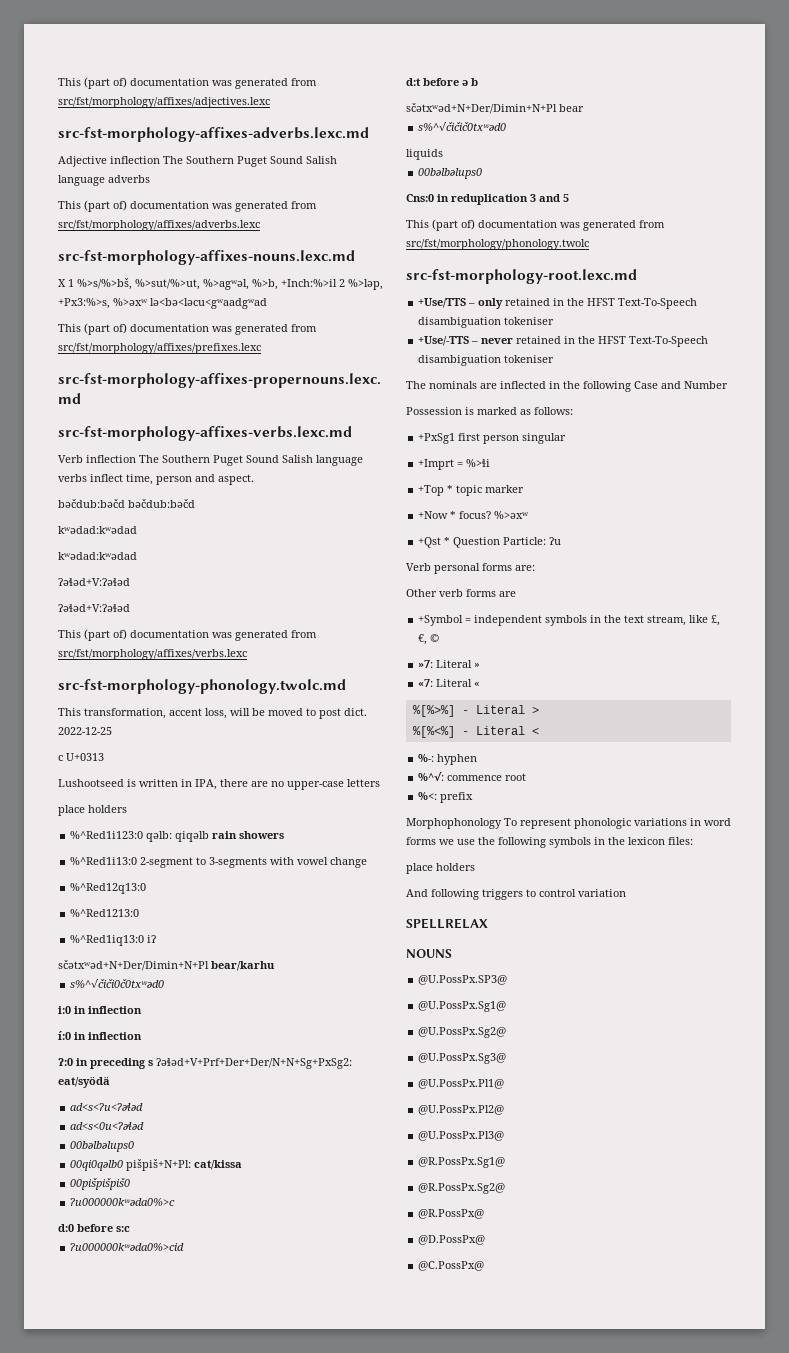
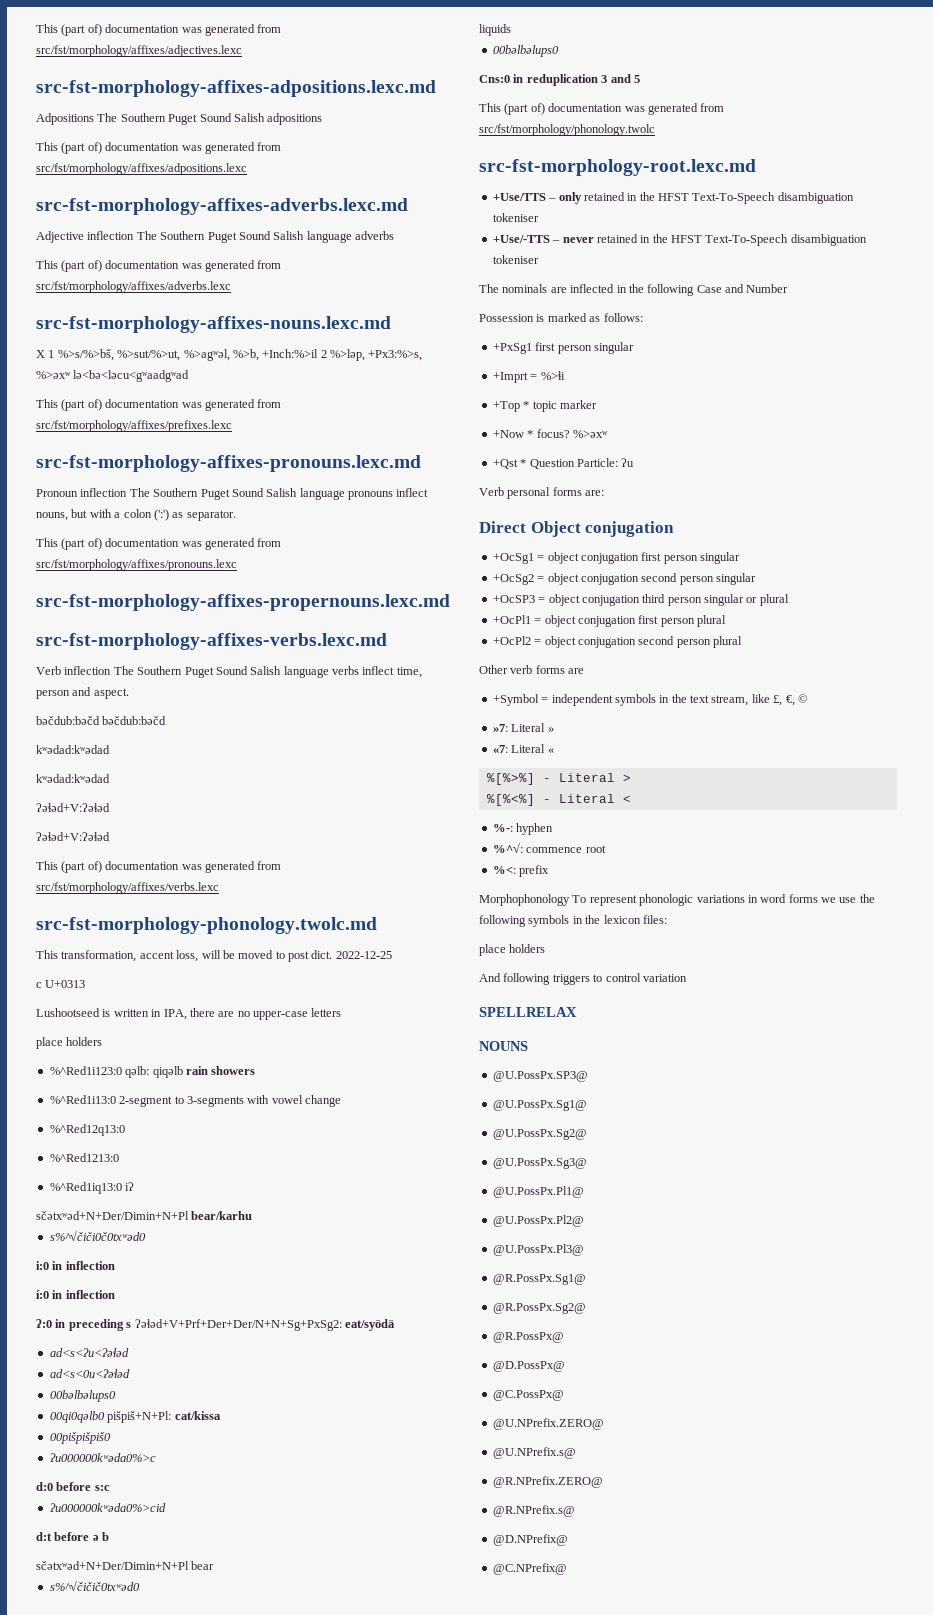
+ src-fst-morphology-affixes-adpositions.lexc.md
+ Adpositions The Southern Puget Sound Salish adpositions
+ This (part of) documentation was generated from src/fst/morphology/affixes/adpositions.lexc
+ src-fst-morphology-affixes-pronouns.lexc.md
+ Pronoun inflection The Southern Puget Sound Salish language pronouns inflect nouns, but with a colon (':') as separator.
+ This (part of) documentation was generated from src/fst/morphology/affixes/pronouns.lexc
+ Direct Object conjugation
+ +OcSg1 = object conjugation first person singular
+ +OcSg2 = object conjugation second person singular
+ +OcSP3 = object conjugation third person singular or plural
+ +OcPl1 = object conjugation first person plural
+ +OcPl2 = object conjugation second person plural
+ @U.NPrefix.ZERO@
+ @U.NPrefix.s@
+ @R.NPrefix.ZERO@
+ @R.NPrefix.s@
+ @D.NPrefix@
+ @C.NPrefix@

